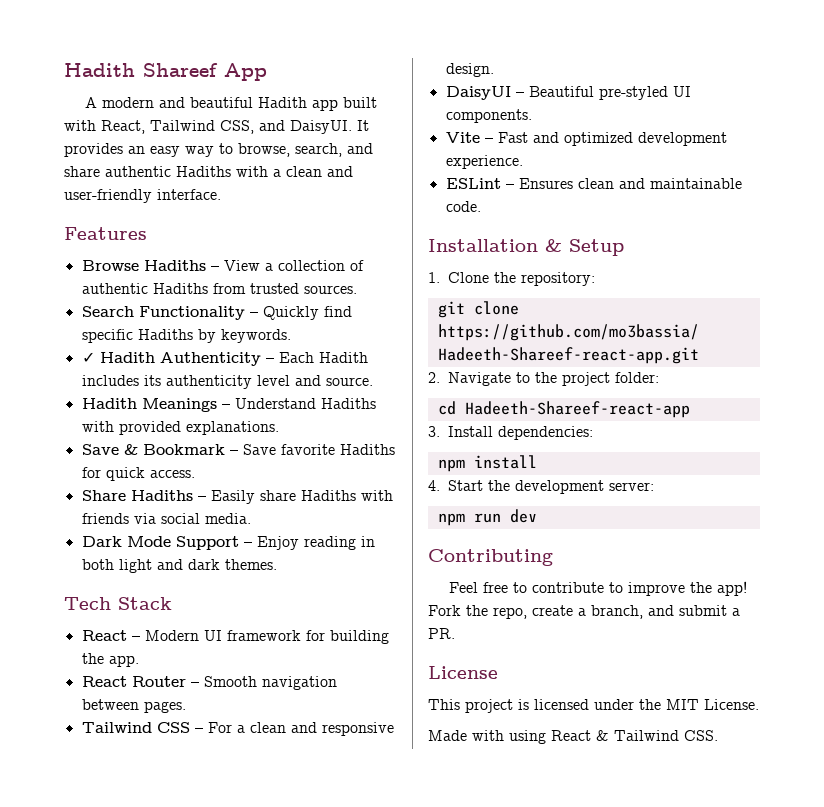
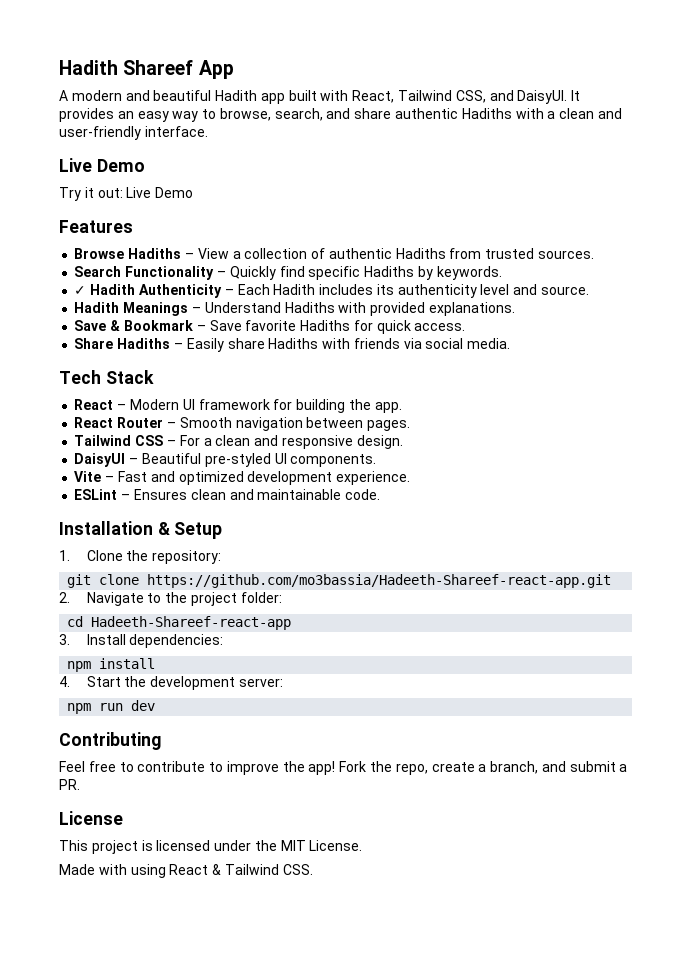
  It provides an easy way to browse, search, and share authentic Hadiths with a clean and user-friendly interface.
+ Live Demo
+ Try it out: Live Demo
- Dark Mode Support – Enjoy reading in both light and dark themes.

